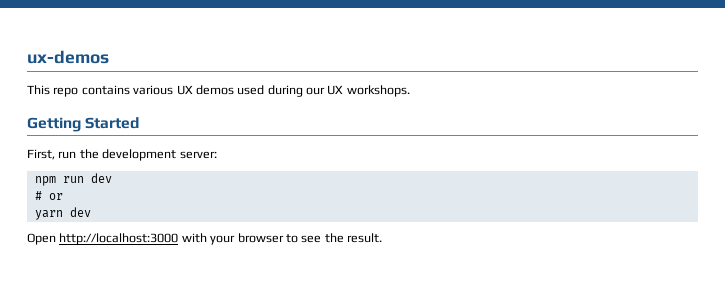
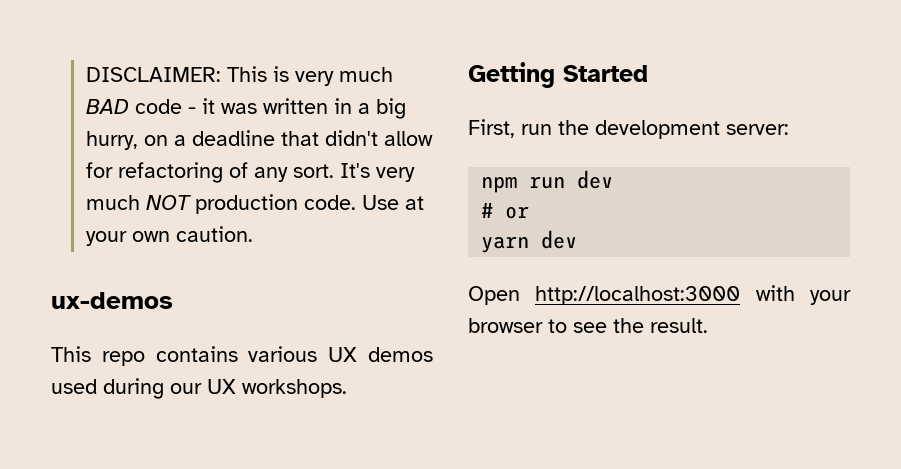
+ DISCLAIMER: This is very much BAD code - it was written in a big hurry, on a deadline that didn't allow for refactoring of any sort. It's very much NOT production code. Use at your own caution.

